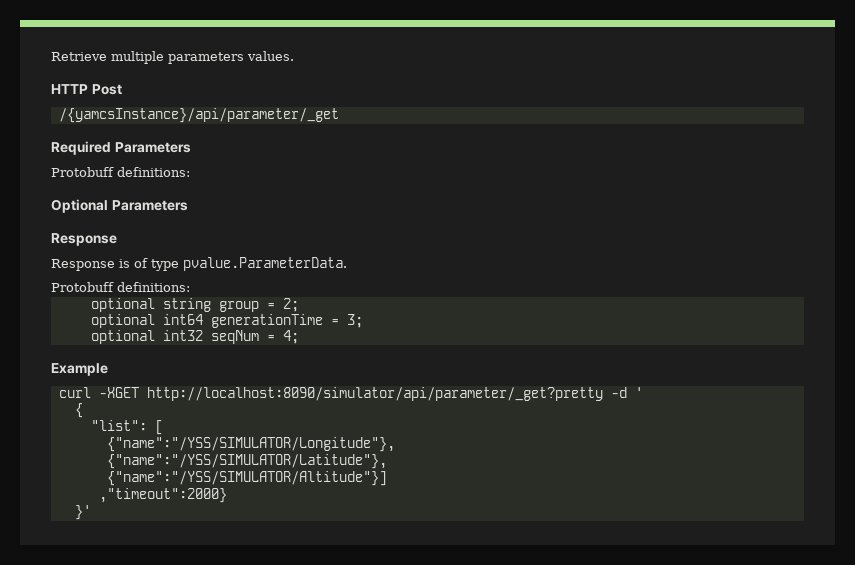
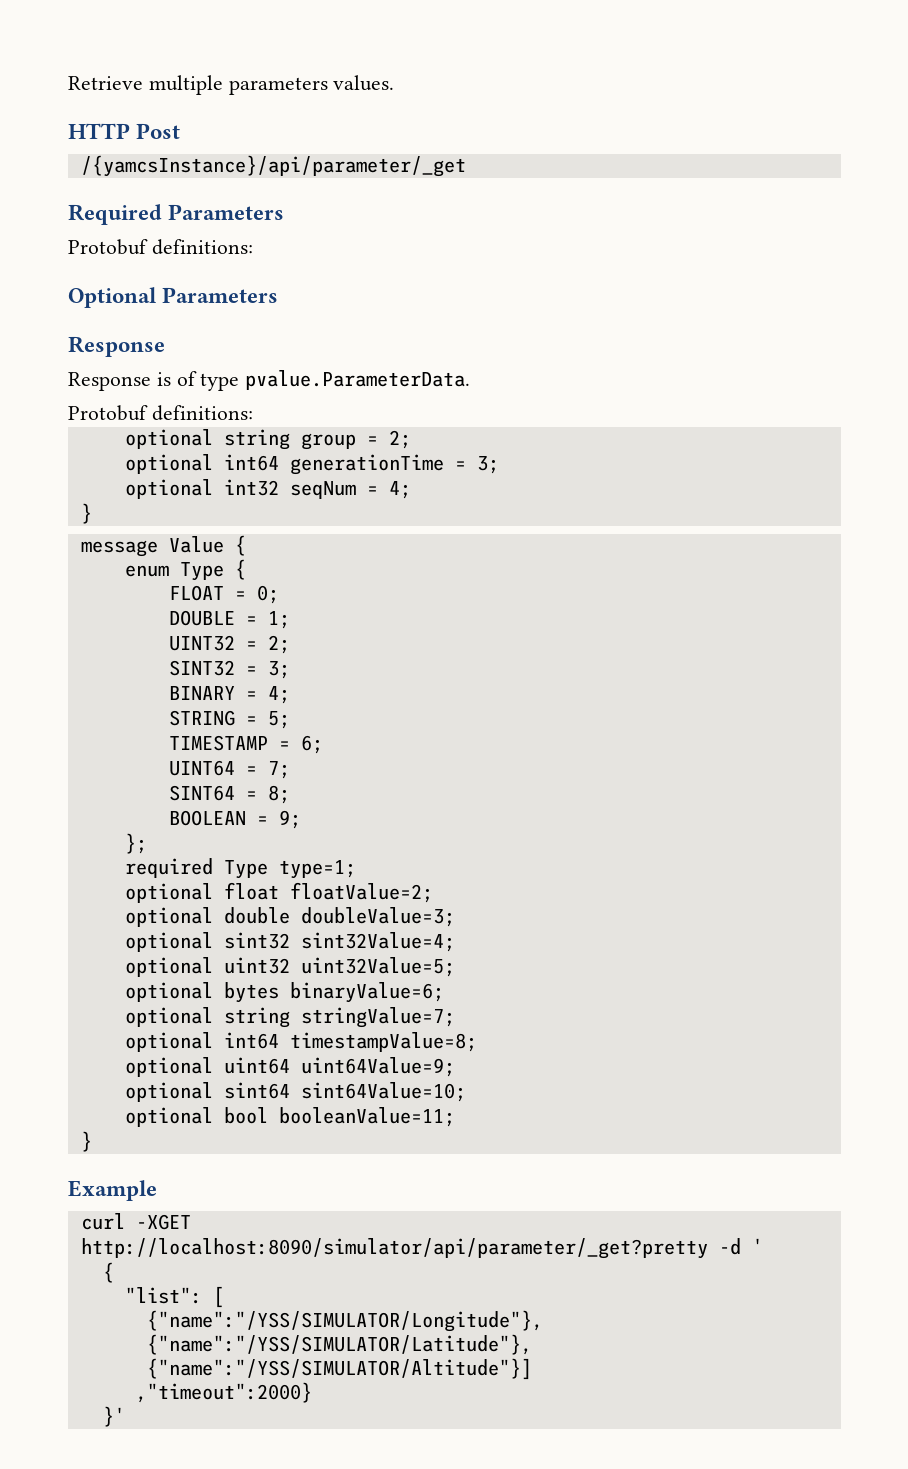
  Required Parameters
- Protobuff definitions:
+ Protobuf definitions:
  Response is of type pvalue.ParameterData.
- Protobuff definitions:
+ Protobuf definitions:
  optional int32 seqNum = 4;
+ }
+ message Value {
+ enum Type {
+ FLOAT = 0;
+ DOUBLE = 1;
+ UINT32 = 2;
+ SINT32 = 3;
+ BINARY = 4;
+ STRING = 5;
+ TIMESTAMP = 6;
+ UINT64 = 7;
+ SINT64 = 8;
+ BOOLEAN = 9;
+ };
+ required Type type=1;
+ optional float floatValue=2;
+ optional double doubleValue=3;
+ optional sint32 sint32Value=4;
+ optional uint32 uint32Value=5;
+ optional bytes binaryValue=6;
+ optional string stringValue=7;
+ optional int64 timestampValue=8;
+ optional uint64 uint64Value=9;
+ optional sint64 sint64Value=10;
+ optional bool booleanValue=11;
+ }

